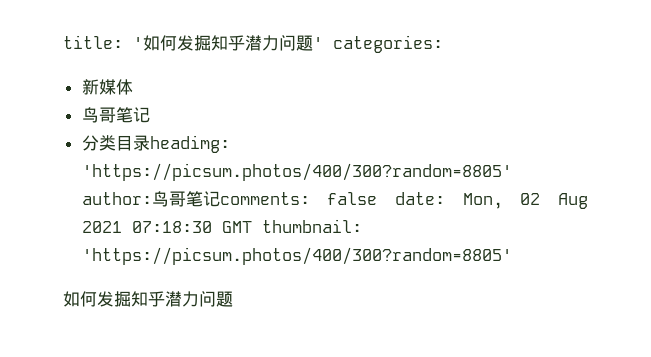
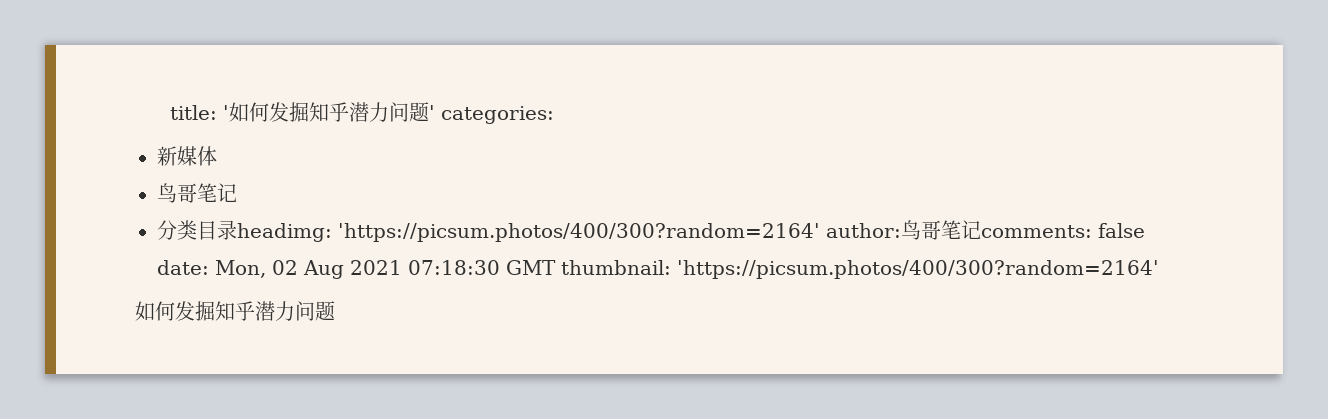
- 分类目录headimg: 'https://picsum.photos/400/300?random=8805' author:鸟哥笔记comments: false date: Mon, 02 Aug 2021 07:18:30 GMT thumbnail: 'https://picsum.photos/400/300?random=8805'
+ 分类目录headimg: 'https://picsum.photos/400/300?random=2164' author:鸟哥笔记comments: false date: Mon, 02 Aug 2021 07:18:30 GMT thumbnail: 'https://picsum.photos/400/300?random=2164'

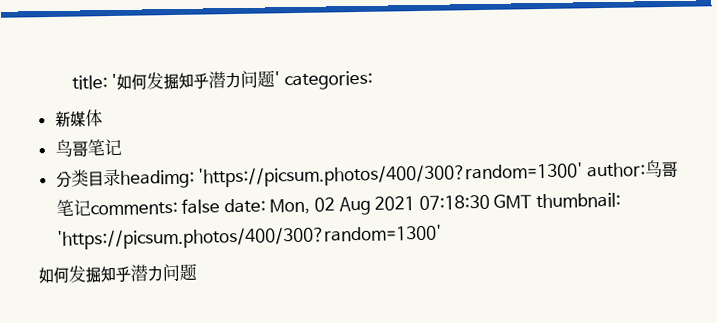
- 分类目录headimg: 'https://picsum.photos/400/300?random=2164' author:鸟哥笔记comments: false date: Mon, 02 Aug 2021 07:18:30 GMT thumbnail: 'https://picsum.photos/400/300?random=2164'
+ 分类目录headimg: 'https://picsum.photos/400/300?random=1300' author:鸟哥笔记comments: false date: Mon, 02 Aug 2021 07:18:30 GMT thumbnail: 'https://picsum.photos/400/300?random=1300'

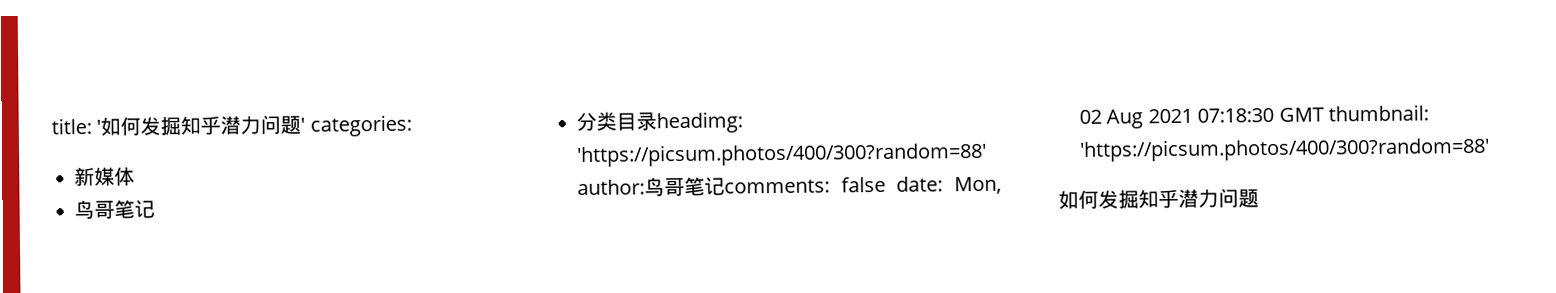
- 分类目录headimg: 'https://picsum.photos/400/300?random=1300' author:鸟哥笔记comments: false date: Mon, 02 Aug 2021 07:18:30 GMT thumbnail: 'https://picsum.photos/400/300?random=1300'
+ 分类目录headimg: 'https://picsum.photos/400/300?random=88' author:鸟哥笔记comments: false date: Mon, 02 Aug 2021 07:18:30 GMT thumbnail: 'https://picsum.photos/400/300?random=88'

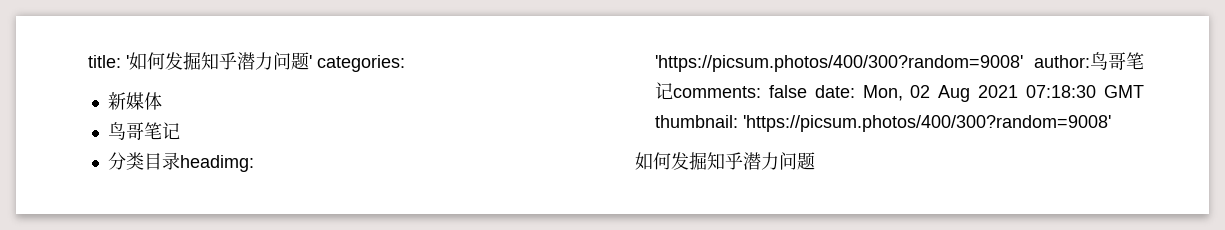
- 分类目录headimg: 'https://picsum.photos/400/300?random=88' author:鸟哥笔记comments: false date: Mon, 02 Aug 2021 07:18:30 GMT thumbnail: 'https://picsum.photos/400/300?random=88'
+ 分类目录headimg: 'https://picsum.photos/400/300?random=9008' author:鸟哥笔记comments: false date: Mon, 02 Aug 2021 07:18:30 GMT thumbnail: 'https://picsum.photos/400/300?random=9008'

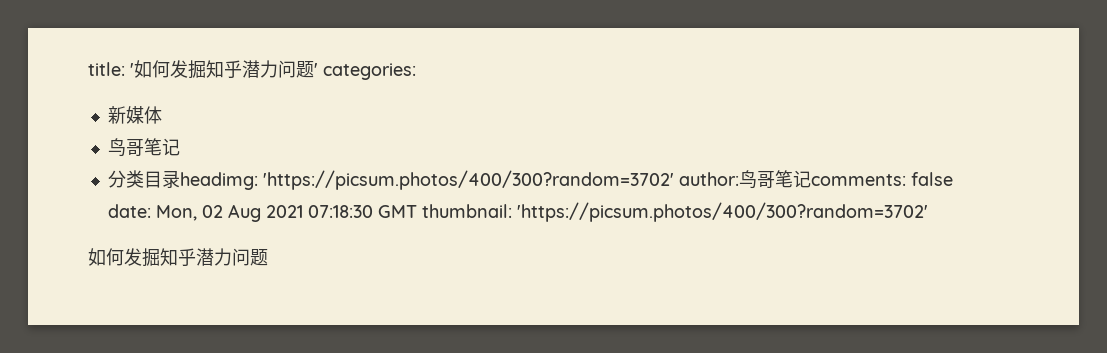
- 分类目录headimg: 'https://picsum.photos/400/300?random=9008' author:鸟哥笔记comments: false date: Mon, 02 Aug 2021 07:18:30 GMT thumbnail: 'https://picsum.photos/400/300?random=9008'
+ 分类目录headimg: 'https://picsum.photos/400/300?random=3702' author:鸟哥笔记comments: false date: Mon, 02 Aug 2021 07:18:30 GMT thumbnail: 'https://picsum.photos/400/300?random=3702'

